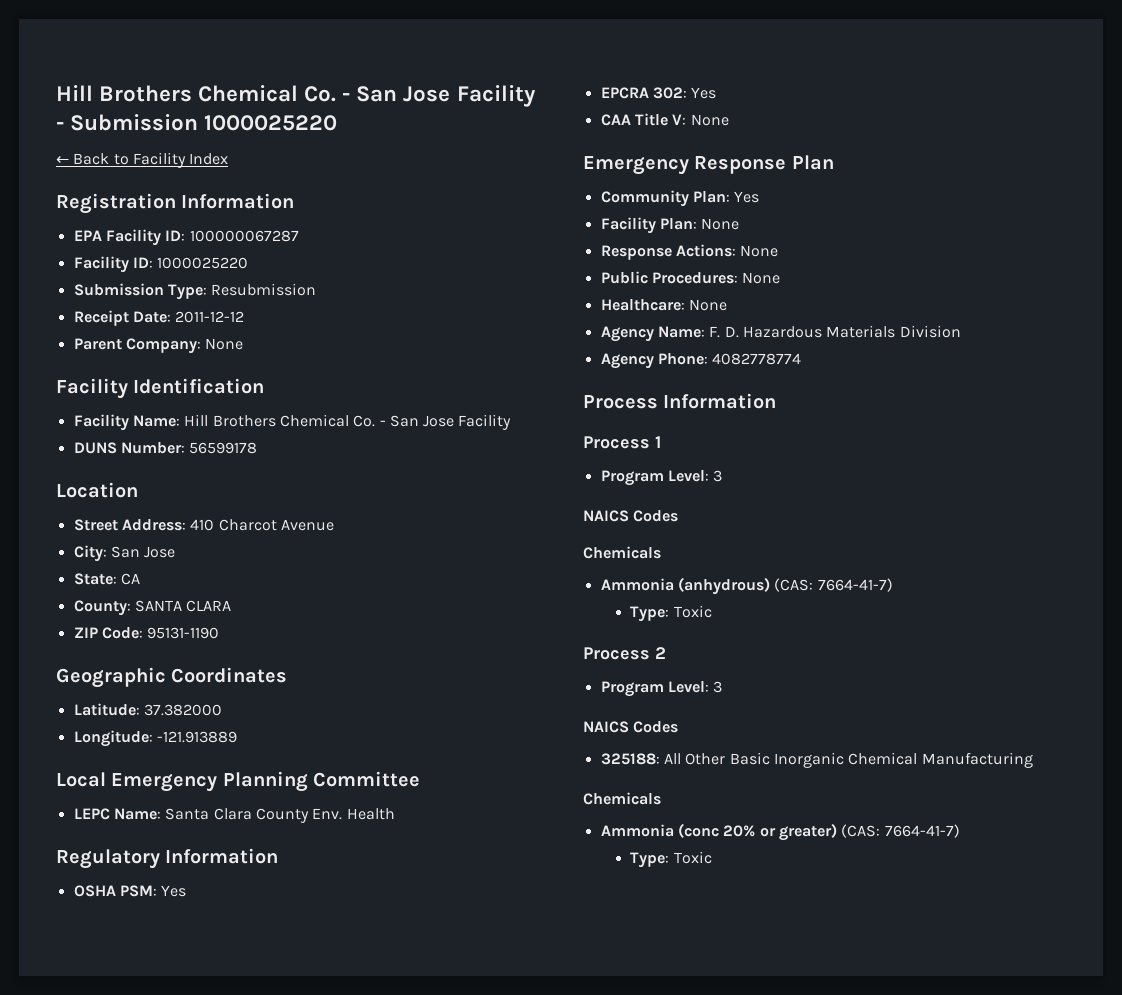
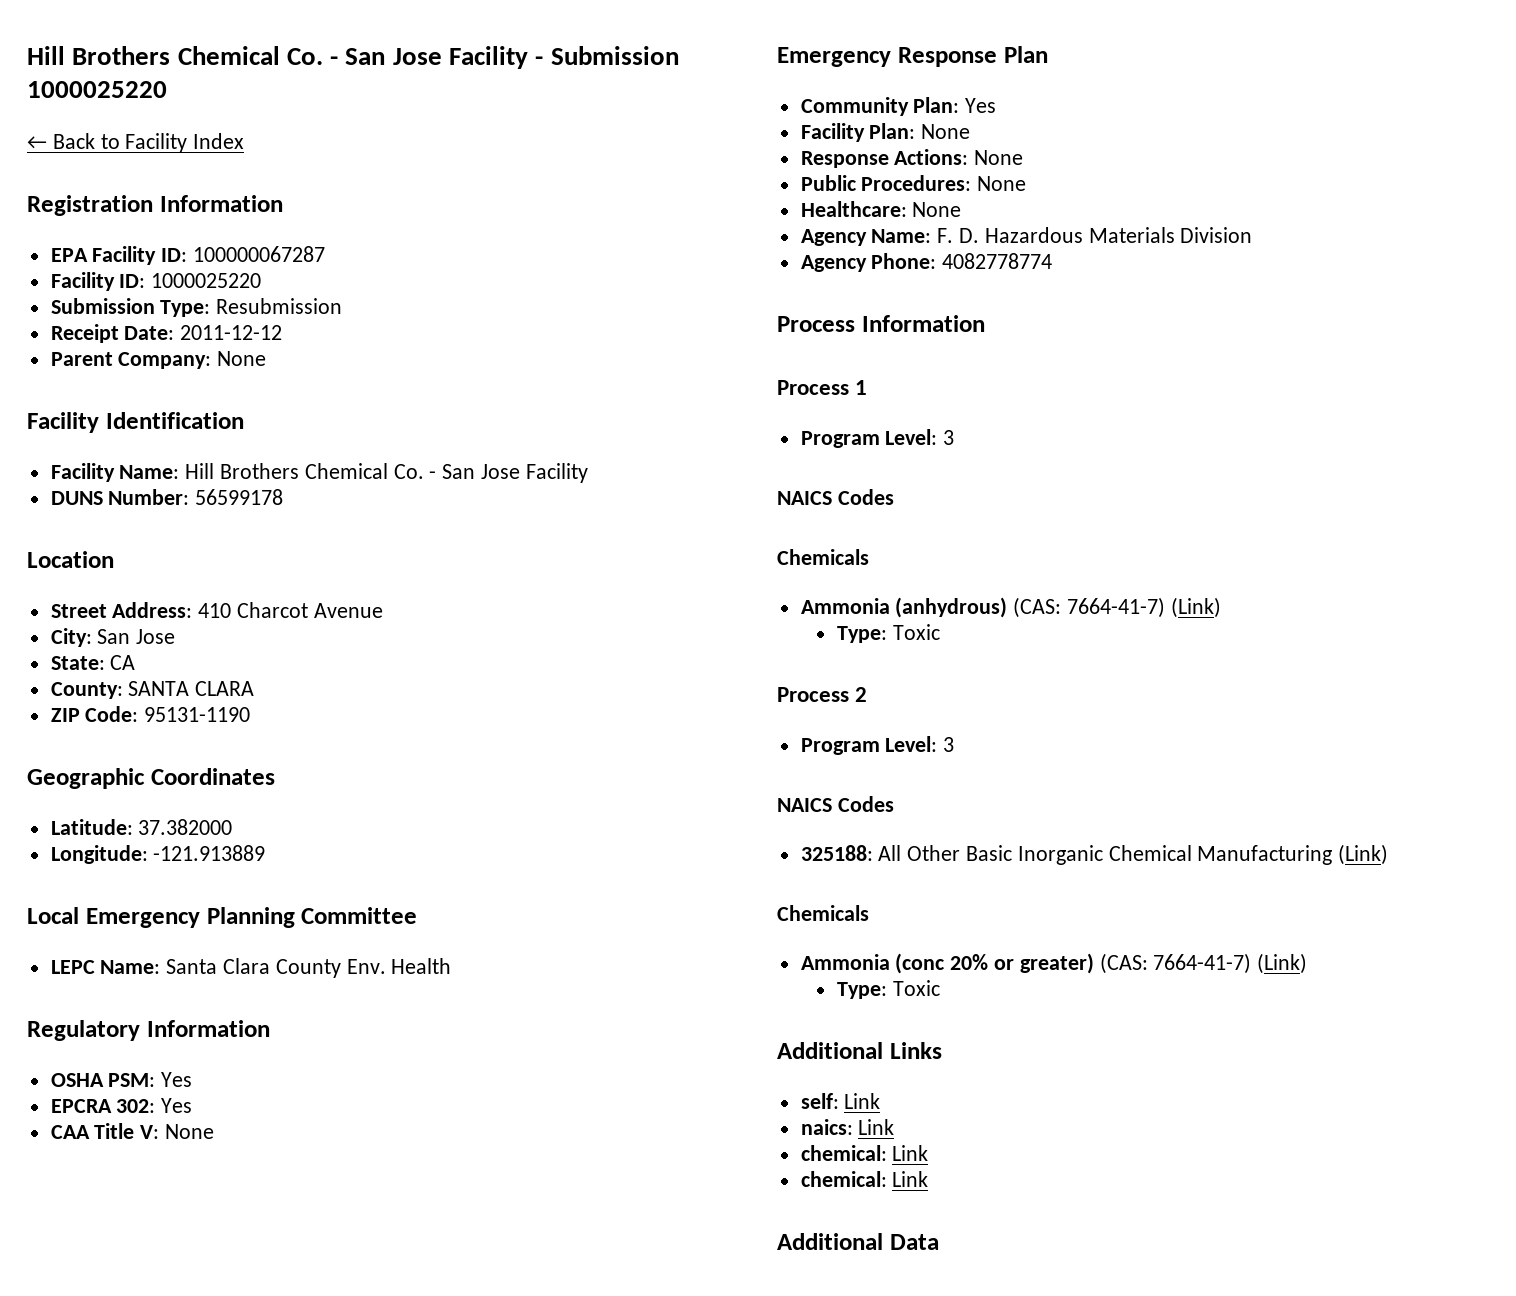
- Ammonia (anhydrous) (CAS: 7664-41-7)
+ Ammonia (anhydrous) (CAS: 7664-41-7) (Link)
- 325188: All Other Basic Inorganic Chemical Manufacturing
+ 325188: All Other Basic Inorganic Chemical Manufacturing (Link)
- Ammonia (conc 20% or greater) (CAS: 7664-41-7)
+ Ammonia (conc 20% or greater) (CAS: 7664-41-7) (Link)
  Type: Toxic
+ Additional Links
+ self: Link
+ naics: Link
+ chemical: Link
+ chemical: Link
+ Additional Data

